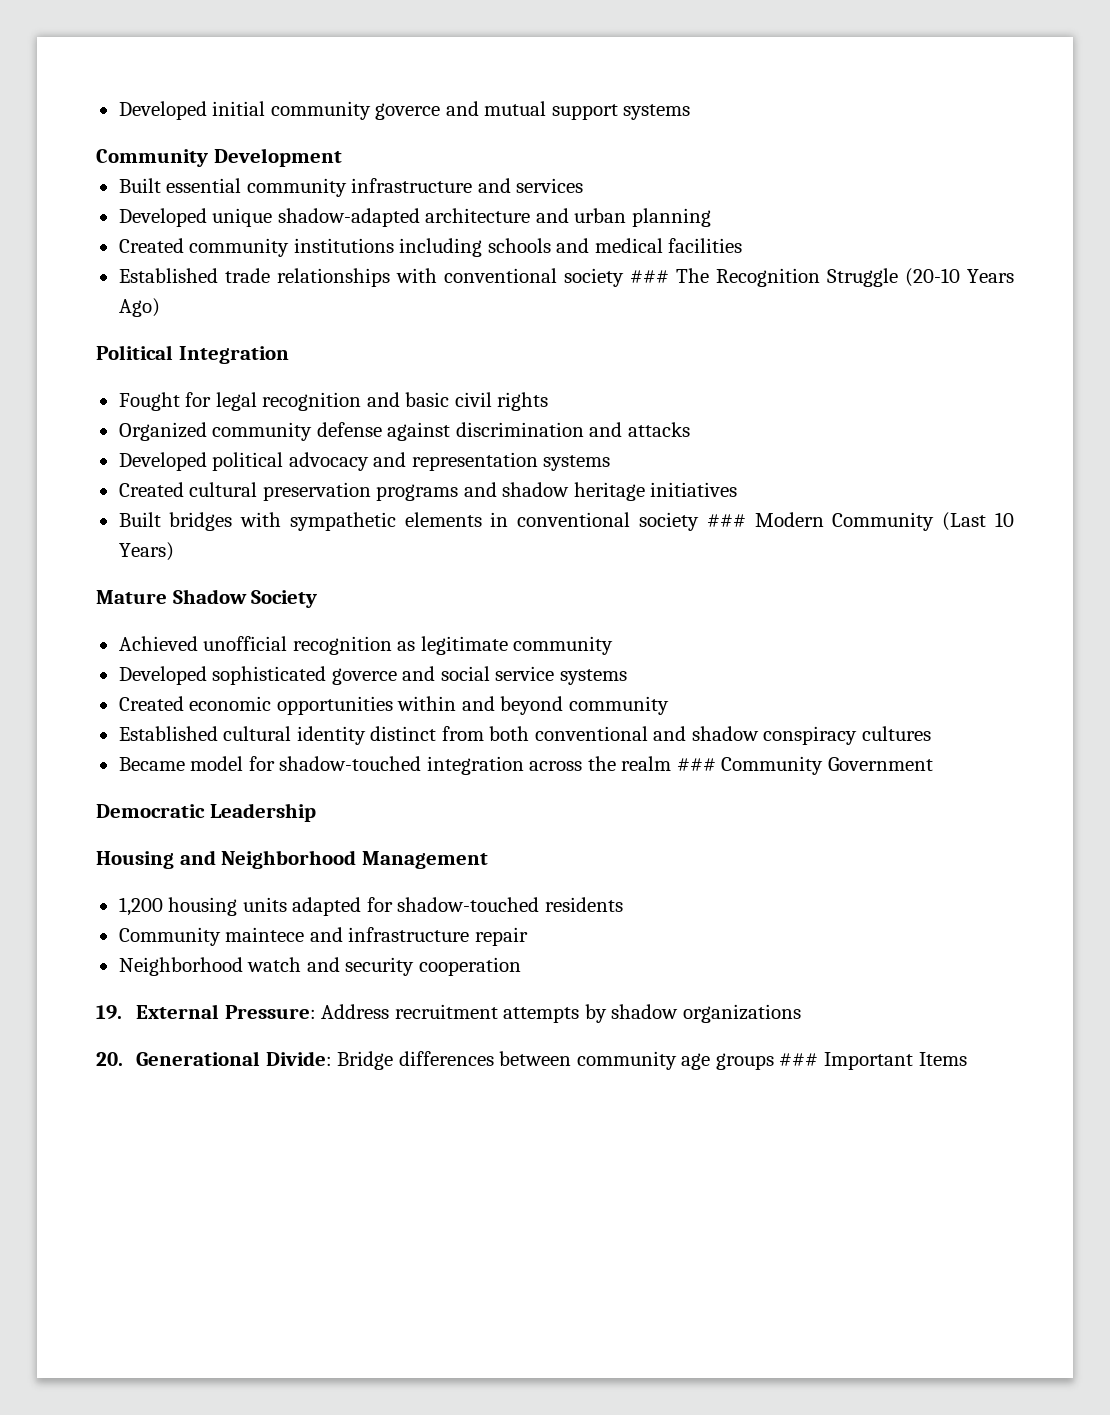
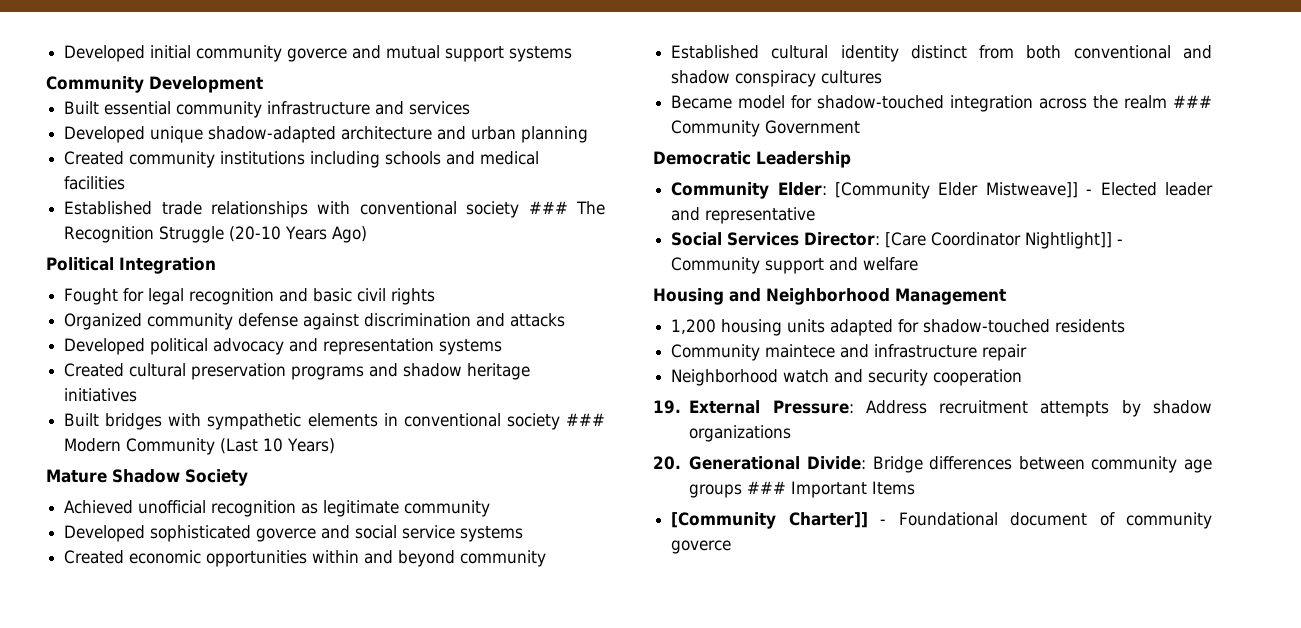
+ Community Elder: [Community Elder Mistweave]] - Elected leader and representative
+ Social Services Director: [Care Coordinator Nightlight]] - Community support and welfare
+ [Community Charter]] - Foundational document of community goverce

